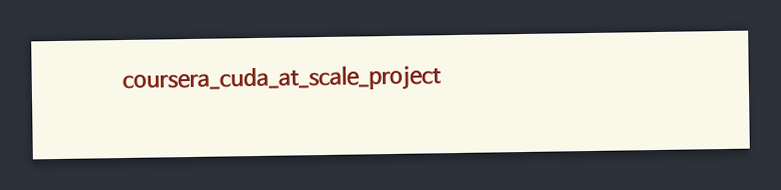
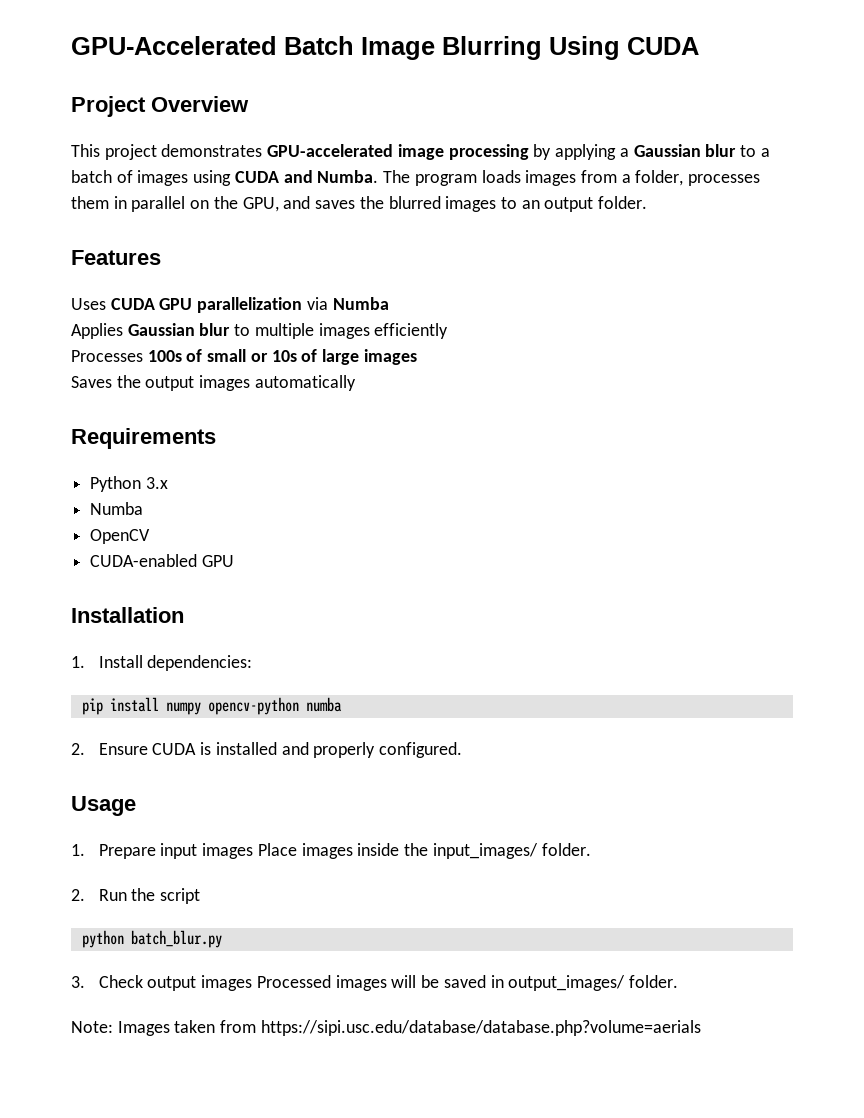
- coursera_cuda_at_scale_project
+ GPU-Accelerated Batch Image Blurring Using CUDA
+ Project Overview
+ This project demonstrates GPU-accelerated image processing by applying a Gaussian blur to a batch of images using CUDA and Numba. The program loads images from a folder, processes them in parallel on the GPU, and saves the blurred images to an output folder.
+ Features
+ Uses CUDA GPU parallelization via Numba
+ Applies Gaussian blur to multiple images efficiently
+ Processes 100s of small or 10s of large images
+ Saves the output images automatically
+ Requirements
+ Python 3.x
+ Numba
+ OpenCV
+ CUDA-enabled GPU
+ Installation
+ 1. Install dependencies:
+ pip install numpy opencv-python numba
+ 2. Ensure CUDA is installed and properly configured.
+ Usage
+ 1. Prepare input images Place images inside the input_images/ folder.
+ 2. Run the script
+ python batch_blur.py
+ 3. Check output images Processed images will be saved in output_images/ folder.
+ Note: Images taken from https://sipi.usc.edu/database/database.php?volume=aerials

